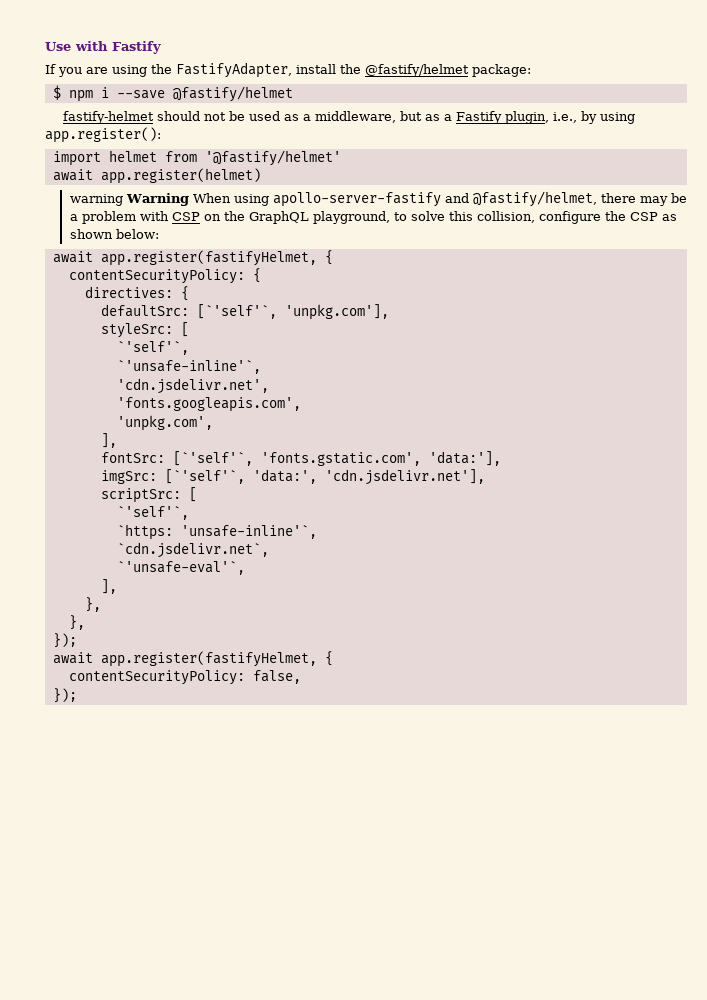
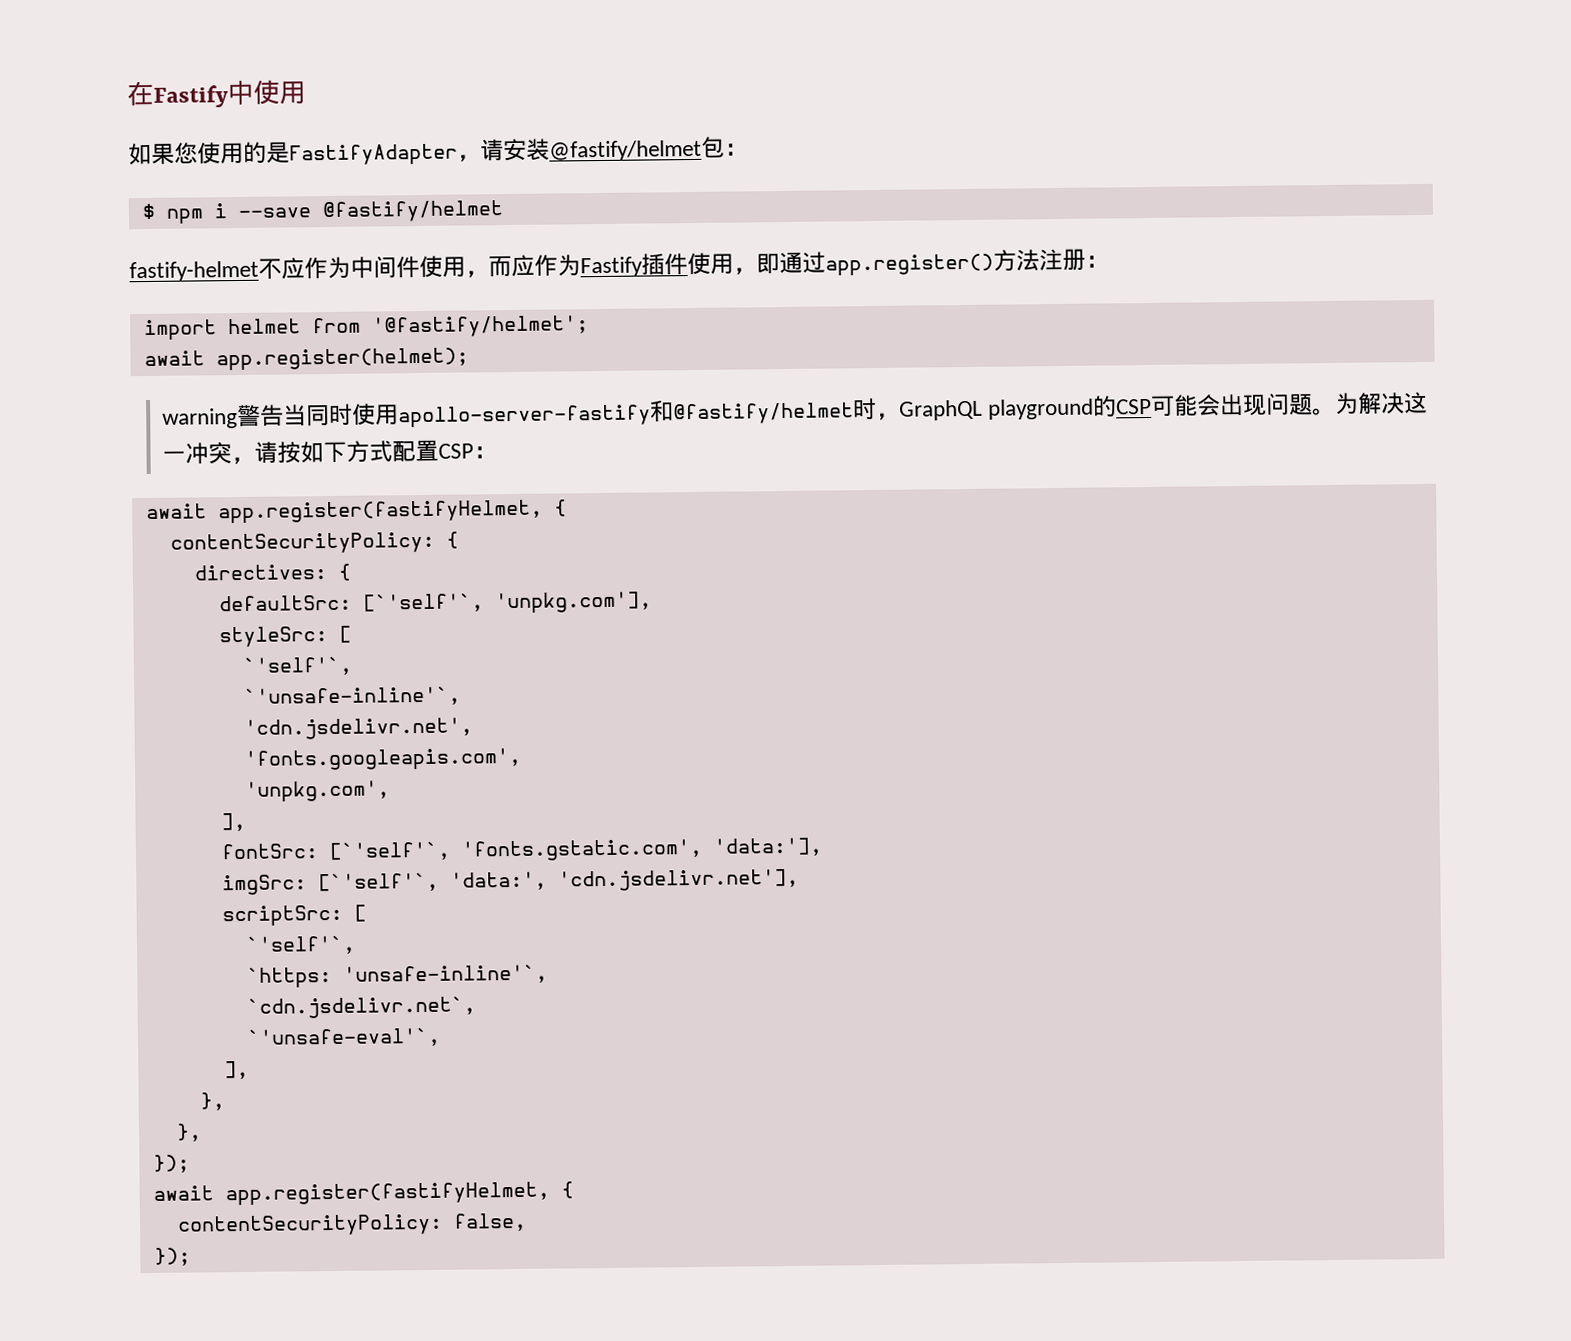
- Use with Fastify
- If you are using the FastifyAdapter, install the @fastify/helmet package:
+ 在Fastify中使用
+ 如果您使用的是FastifyAdapter，请安装@fastify/helmet包：
- fastify-helmet should not be used as a middleware, but as a Fastify plugin, i.e., by using app.register():
+ fastify-helmet不应作为中间件使用，而应作为Fastify插件使用，即通过app.register()方法注册：
- import helmet from '@fastify/helmet'
- await app.register(helmet)
+ import helmet from '@fastify/helmet';
+ await app.register(helmet);
- warning Warning When using apollo-server-fastify and @fastify/helmet, there may be a problem with CSP on the GraphQL playground, to solve this collision, configure the CSP as shown below:
+ warning警告当同时使用apollo-server-fastify和@fastify/helmet时，GraphQL playground的CSP可能会出现问题。为解决这一冲突，请按如下方式配置CSP：

